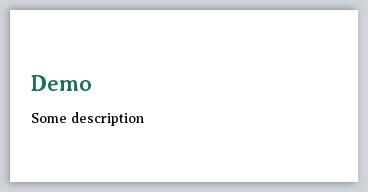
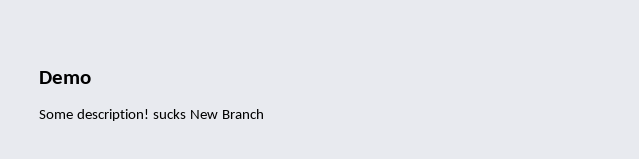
- Some description
+ Some description! sucks New Branch

